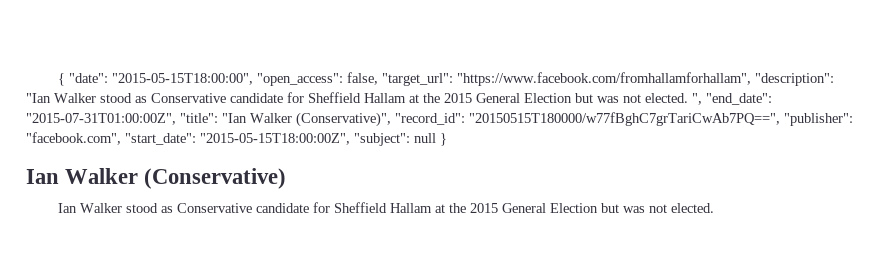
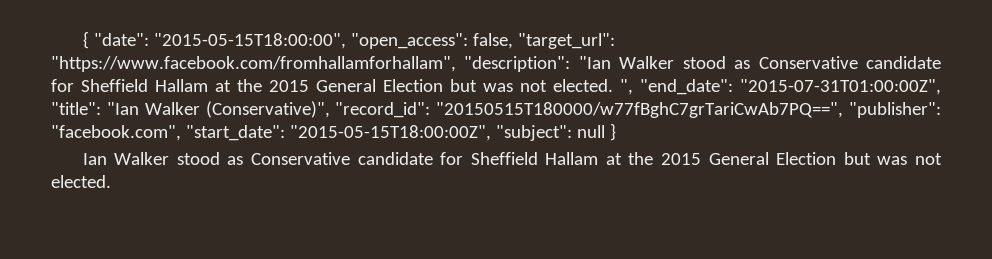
- Ian Walker (Conservative)

